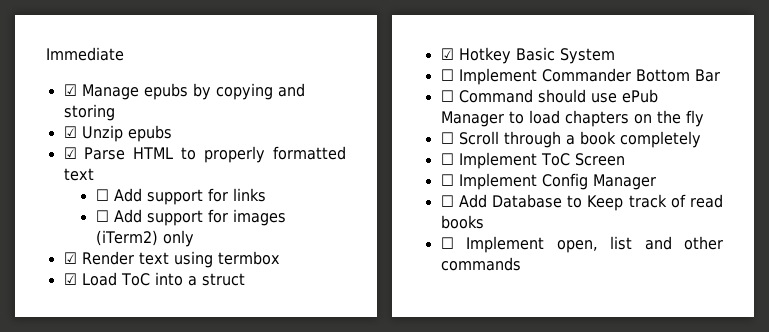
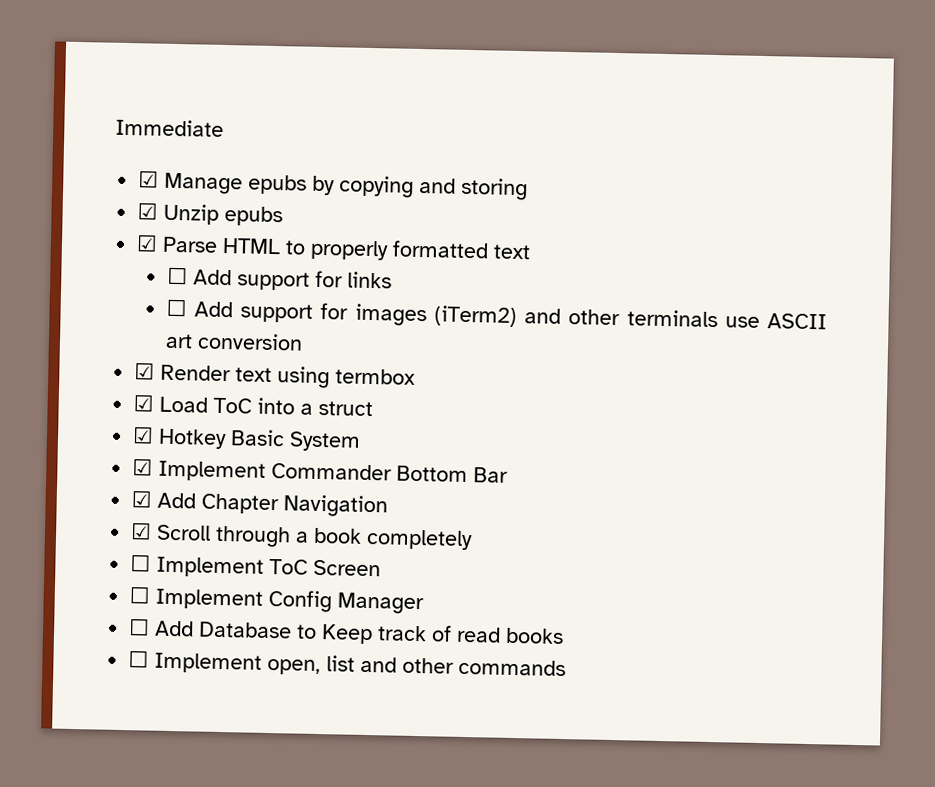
- ☐ Add support for images (iTerm2) only
+ ☐ Add support for images (iTerm2) and other terminals use ASCII art conversion
- ☐ Implement Commander Bottom Bar
+ ☑ Implement Commander Bottom Bar
- ☐ Command should use ePub Manager to load chapters on the fly
- ☐ Scroll through a book completely
+ ☑ Add Chapter Navigation
+ ☑ Scroll through a book completely

